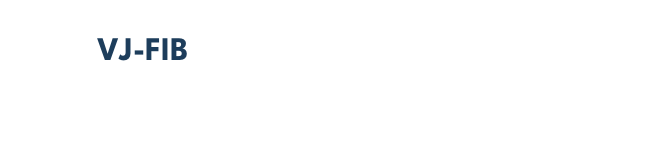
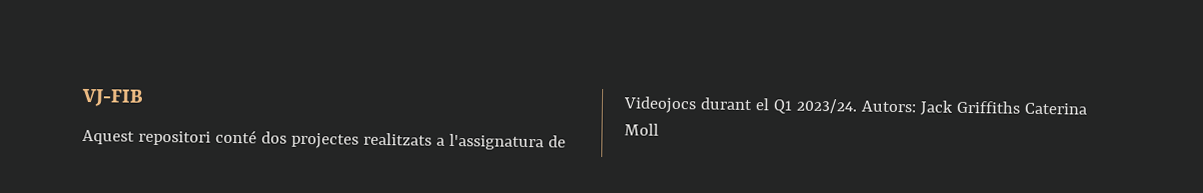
+ Aquest repositori conté dos projectes realitzats a l'assignatura de Videojocs durant el Q1 2023/24. Autors: Jack Griffiths Caterina Moll

